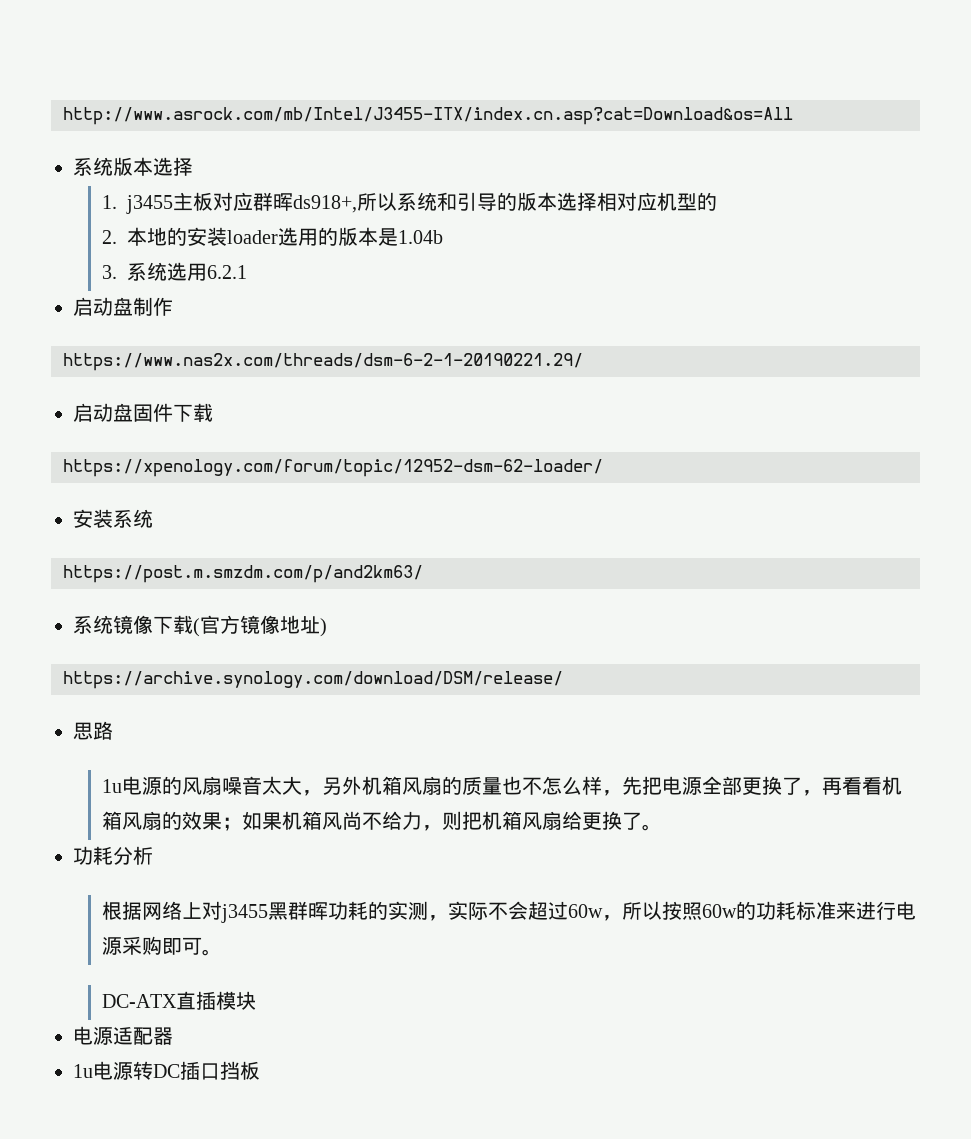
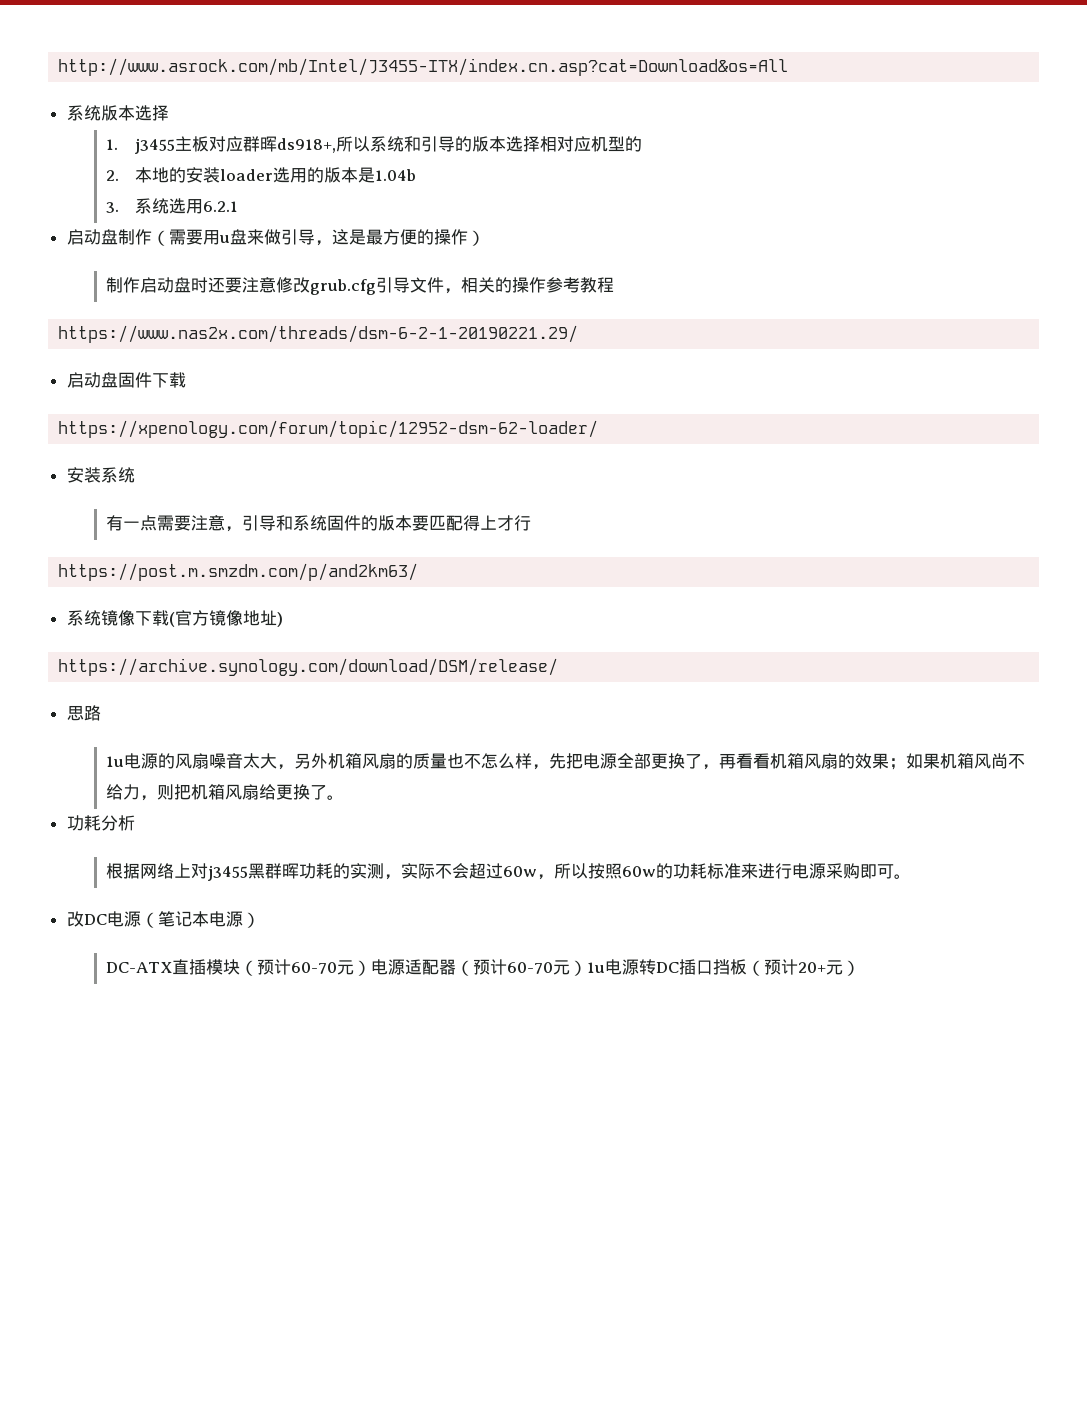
- 启动盘制作
+ 启动盘制作（需要用u盘来做引导，这是最方便的操作）
+ 制作启动盘时还要注意修改grub.cfg引导文件，相关的操作参考教程
+ 有一点需要注意，引导和系统固件的版本要匹配得上才行
+ 改DC电源（笔记本电源）
- DC-ATX直插模块
- 电源适配器
- 1u电源转DC插口挡板
+ DC-ATX直插模块（预计60-70元）电源适配器（预计60-70元）1u电源转DC插口挡板（预计20+元）

